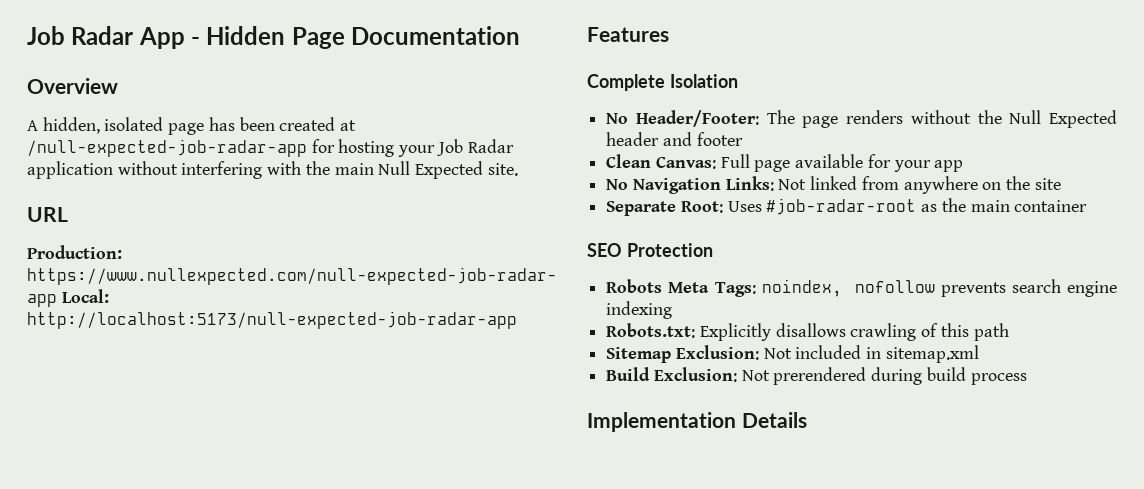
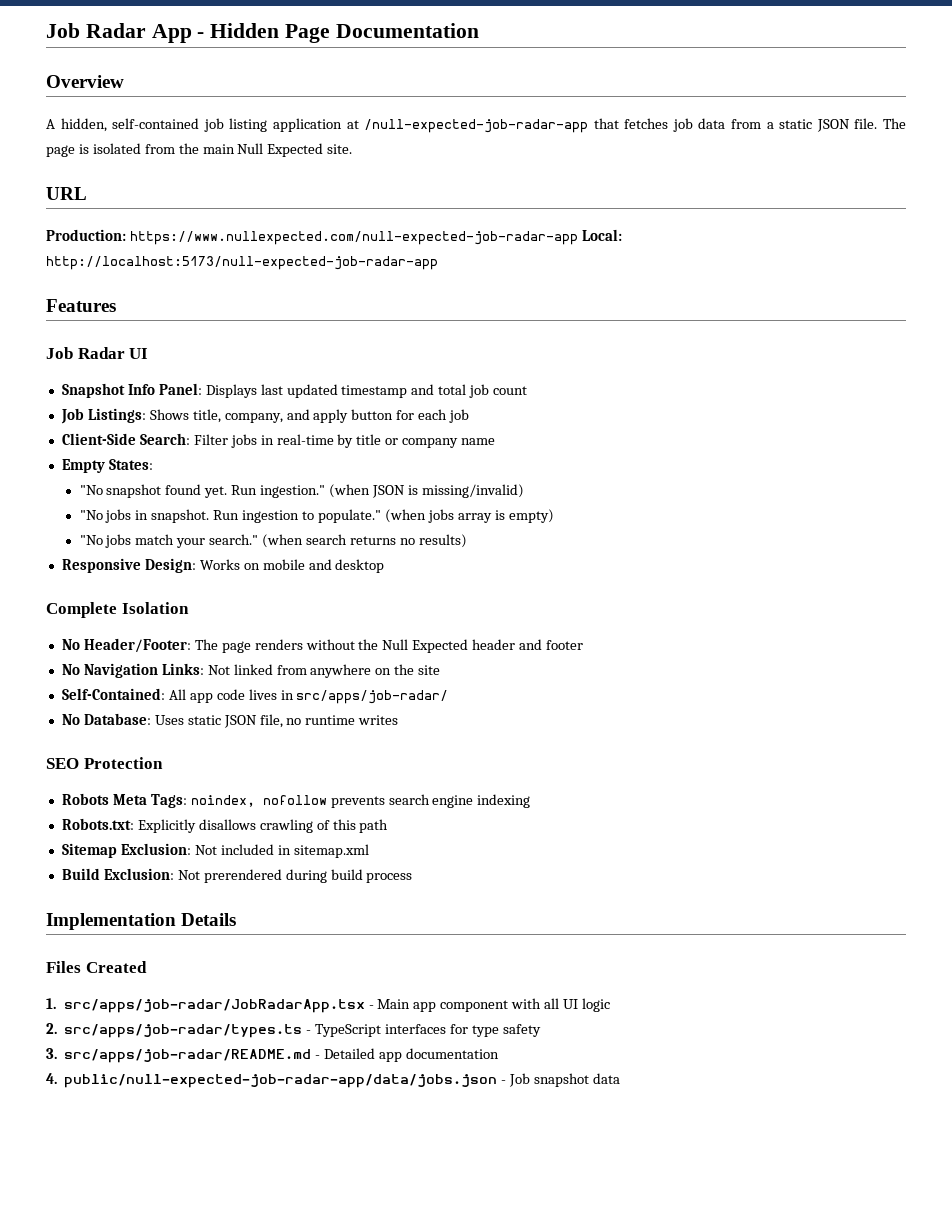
- A hidden, isolated page has been created at /null-expected-job-radar-app for hosting your Job Radar application without interfering with the main Null Expected site.
+ A hidden, self-contained job listing application at /null-expected-job-radar-app that fetches job data from a static JSON file. The page is isolated from the main Null Expected site.
+ Job Radar UI
+ Snapshot Info Panel: Displays last updated timestamp and total job count
+ Job Listings: Shows title, company, and apply button for each job
+ Client-Side Search: Filter jobs in real-time by title or company name
+ Empty States:
+ "No snapshot found yet. Run ingestion." (when JSON is missing/invalid)
+ "No jobs in snapshot. Run ingestion to populate." (when jobs array is empty)
+ "No jobs match your search." (when search returns no results)
+ Responsive Design: Works on mobile and desktop
- Clean Canvas: Full page available for your app
- Separate Root: Uses #job-radar-root as the main container
+ Self-Contained: All app code lives in src/apps/job-radar/
+ No Database: Uses static JSON file, no runtime writes
+ Files Created
+ 1. src/apps/job-radar/JobRadarApp.tsx - Main app component with all UI logic
+ 2. src/apps/job-radar/types.ts - TypeScript interfaces for type safety
+ 3. src/apps/job-radar/README.md - Detailed app documentation
+ 4. public/null-expected-job-radar-app/data/jobs.json - Job snapshot data

